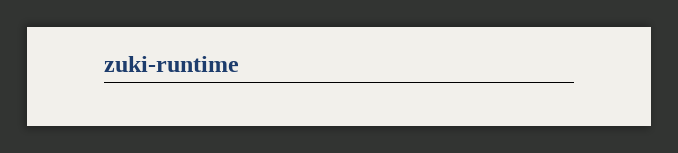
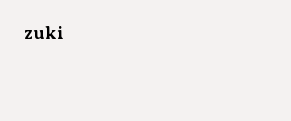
- zuki-runtime
+ zuki

